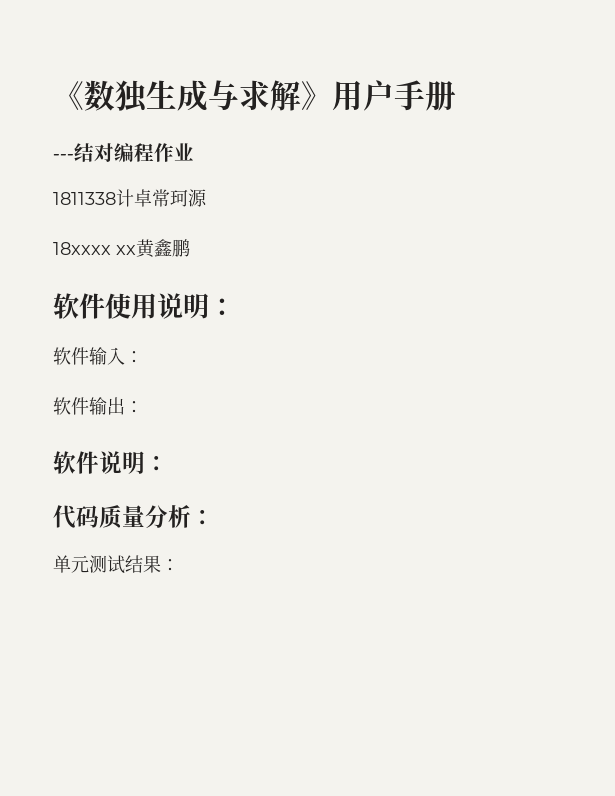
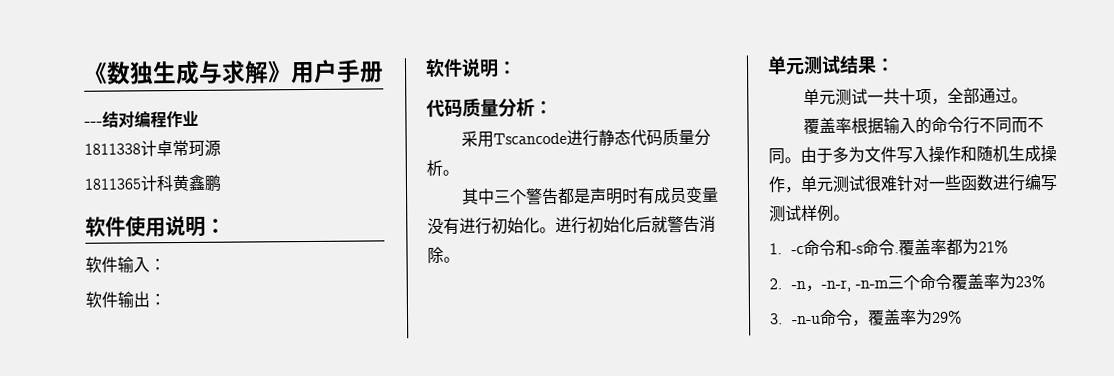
- 18xxxx xx黄鑫鹏
+ 1811365计科黄鑫鹏
+ 采用Tscancode进行静态代码质量分析。
+ 其中三个警告都是声明时有成员变量没有进行初始化。进行初始化后就警告消除。
  单元测试结果：
+ 单元测试一共十项，全部通过。
+ 覆盖率根据输入的命令行不同而不同。由于多为文件写入操作和随机生成操作，单元测试很难针对一些函数进行编写测试样例。
+ 1. -c命令和-s命令.覆盖率都为21%
+ 2. -n，-n-r, -n-m三个命令覆盖率为23%
+ 3. -n-u命令，覆盖率为29%

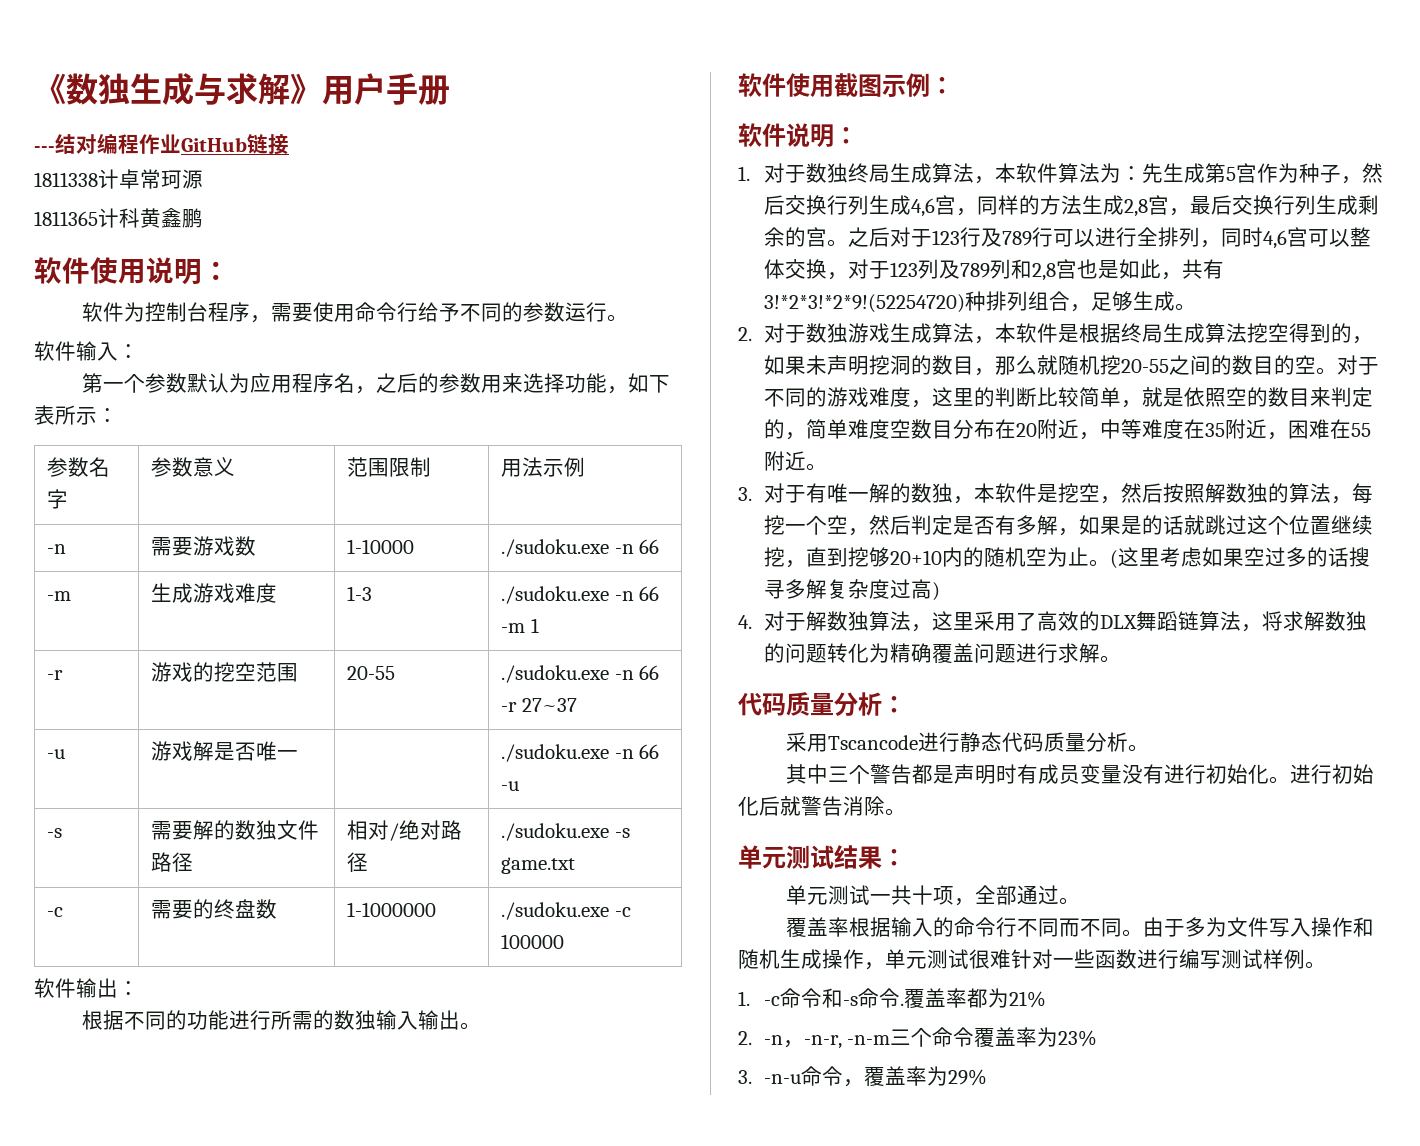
- ---结对编程作业
+ ---结对编程作业GitHub链接
+ 软件为控制台程序，需要使用命令行给予不同的参数运行。
  软件输入：
+ 第一个参数默认为应用程序名，之后的参数用来选择功能，如下表所示：
+ 参数名字 | 参数意义 | 范围限制 | 用法示例
+ -n | 需要游戏数 | 1-10000 | ./sudoku.exe -n 66
+ -m | 生成游戏难度 | 1-3 | ./sudoku.exe -n 66 -m 1
+ -r | 游戏的挖空范围 | 20-55 | ./sudoku.exe -n 66 -r 27~37
+ -u | 游戏解是否唯一 | | ./sudoku.exe -n 66 -u
+ -s | 需要解的数独文件路径 | 相对/绝对路径 | ./sudoku.exe -s game.txt
+ -c | 需要的终盘数 | 1-1000000 | ./sudoku.exe -c 100000
  软件输出：
+ 根据不同的功能进行所需的数独输入输出。
+ 软件使用截图示例：
  软件说明：
+ 1.对于数独终局生成算法，本软件算法为：先生成第5宫作为种子，然后交换行列生成4,6宫，同样的方法生成2,8宫，最后交换行列生成剩余的宫。之后对于123行及789行可以进行全排列，同时4,6宫可以整体交换，对于123列及789列和2,8宫也是如此，共有3!*2*3!*2*9!(52254720)种排列组合，足够生成。
+ 2.对于数独游戏生成算法，本软件是根据终局生成算法挖空得到的，如果未声明挖洞的数目，那么就随机挖20-55之间的数目的空。对于不同的游戏难度，这里的判断比较简单，就是依照空的数目来判定的，简单难度空数目分布在20附近，中等难度在35附近，困难在55附近。
+ 3.对于有唯一解的数独，本软件是挖空，然后按照解数独的算法，每挖一个空，然后判定是否有多解，如果是的话就跳过这个位置继续挖，直到挖够20+10内的随机空为止。(这里考虑如果空过多的话搜寻多解复杂度过高)
+ 4.对于解数独算法，这里采用了高效的DLX舞蹈链算法，将求解数独的问题转化为精确覆盖问题进行求解。

